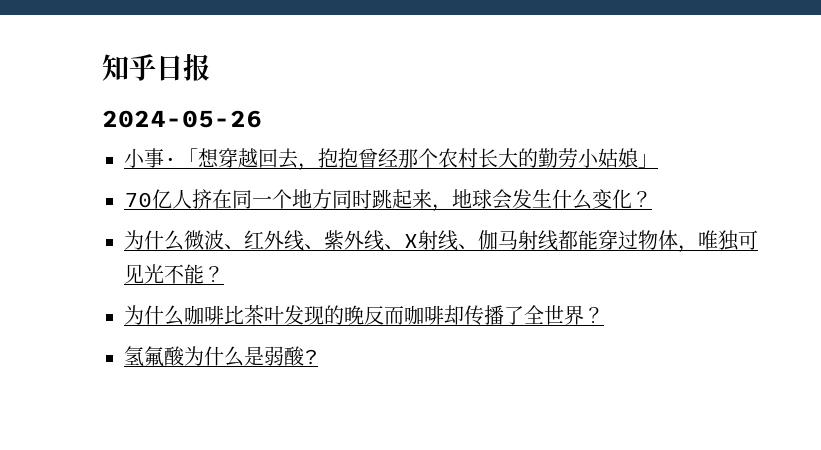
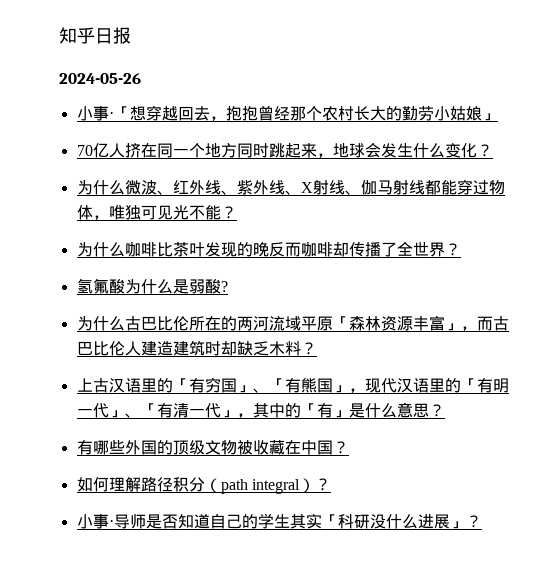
+ 为什么古巴比伦所在的两河流域平原「森林资源丰富」，而古巴比伦人建造建筑时却缺乏木料？
+ 上古汉语里的「有穷国」、「有熊国」，现代汉语里的「有明一代」、「有清一代」，其中的「有」是什么意思？
+ 有哪些外国的顶级文物被收藏在中国？
+ 如何理解路径积分（path integral）？
+ 小事·导师是否知道自己的学生其实「科研没什么进展」？

